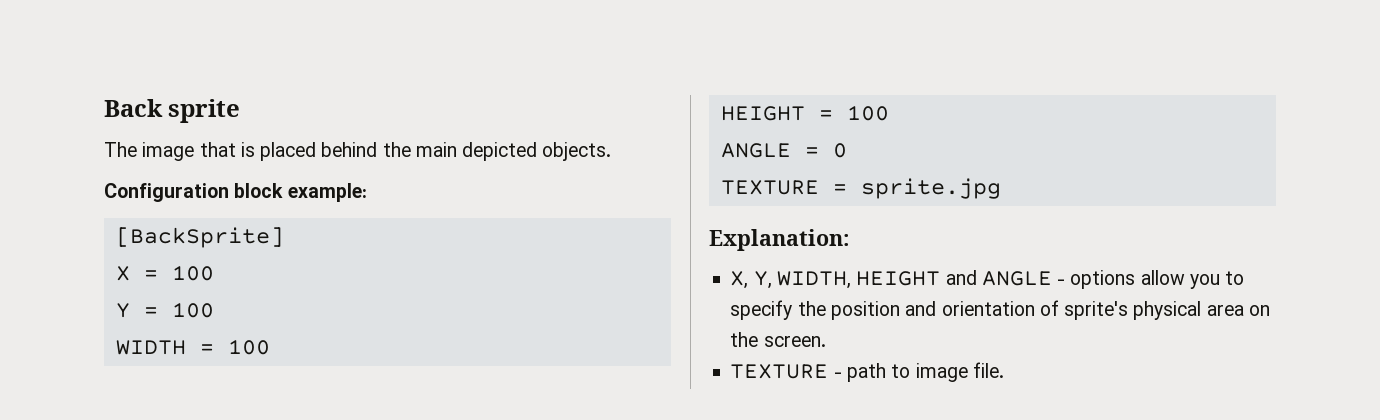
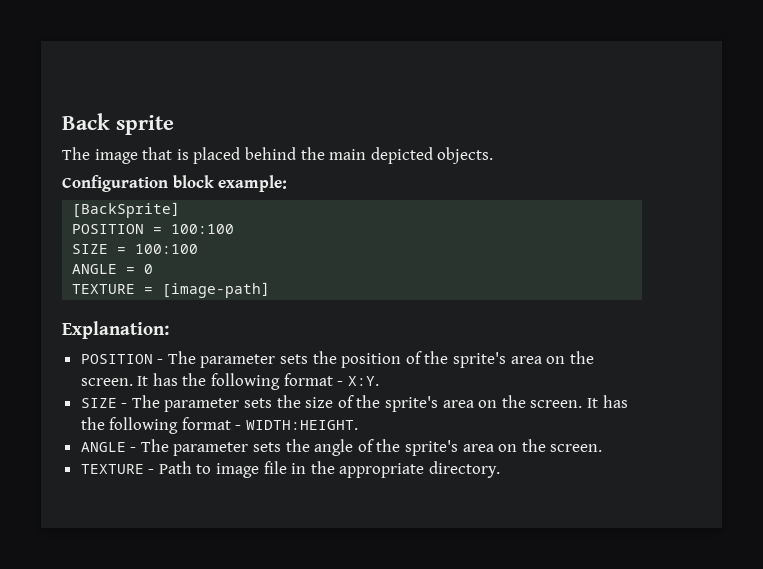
- X = 100
- Y = 100
- WIDTH = 100
- HEIGHT = 100
+ POSITION = 100:100
+ SIZE = 100:100
- TEXTURE = sprite.jpg
+ TEXTURE = [image-path]
- X, Y, WIDTH, HEIGHT and ANGLE - options allow you to specify the position and orientation of sprite's physical area on the screen.
+ POSITION - The parameter sets the position of the sprite's area on the screen. It has the following format - X:Y.
+ SIZE - The parameter sets the size of the sprite's area on the screen. It has the following format - WIDTH:HEIGHT.
+ ANGLE - The parameter sets the angle of the sprite's area on the screen.
- TEXTURE - path to image file.
+ TEXTURE - Path to image file in the appropriate directory.

